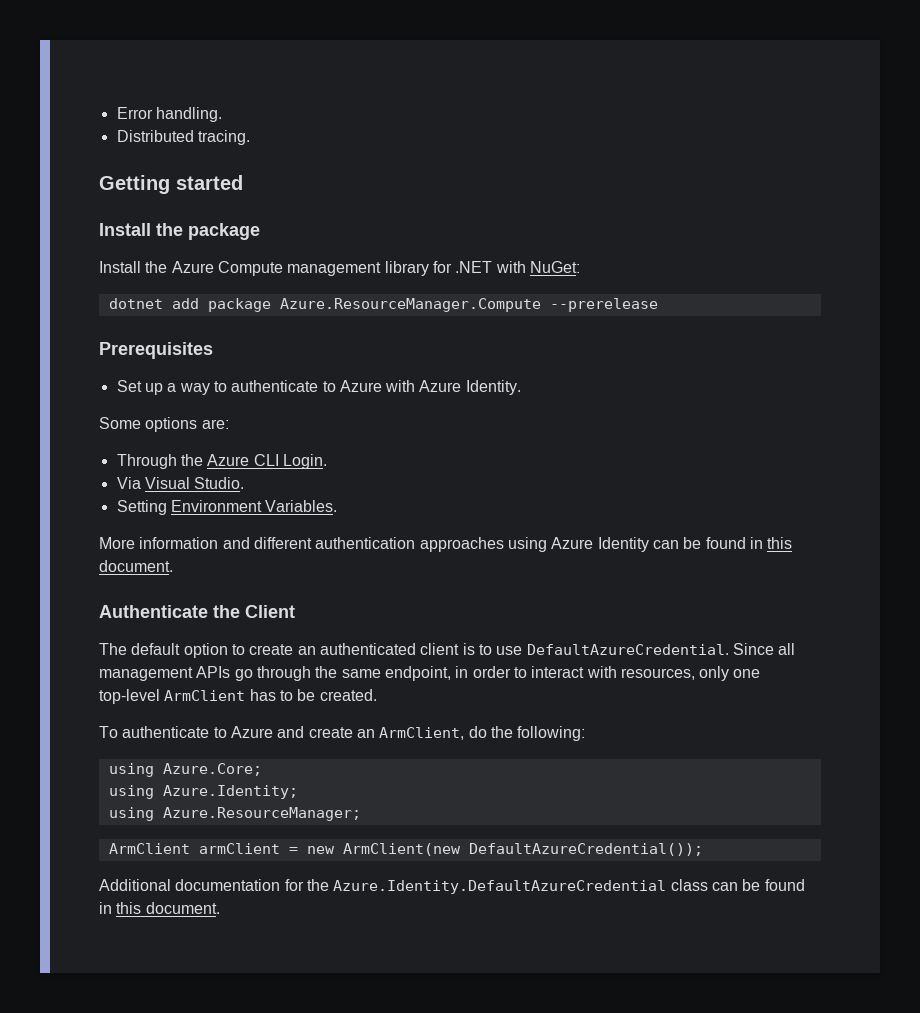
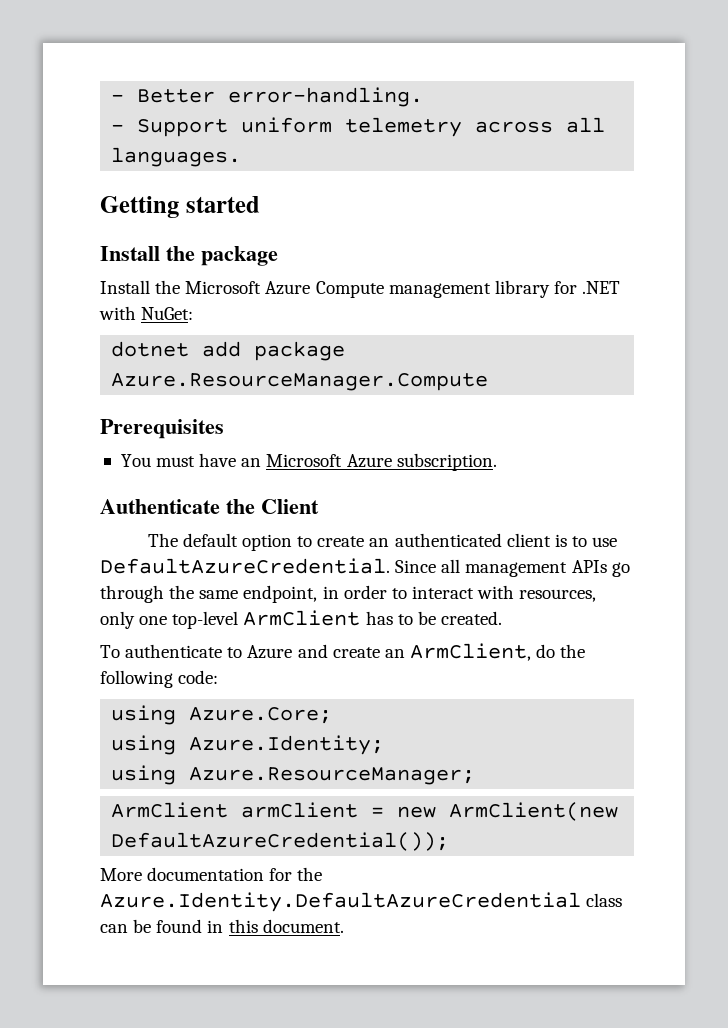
- Error handling.
- Distributed tracing.
+ - Better error-handling.
+ - Support uniform telemetry across all languages.
- Install the Azure Compute management library for .NET with NuGet:
+ Install the Microsoft Azure Compute management library for .NET with NuGet:
- dotnet add package Azure.ResourceManager.Compute --prerelease
+ dotnet add package Azure.ResourceManager.Compute
- Set up a way to authenticate to Azure with Azure Identity.
- Some options are:
- Through the Azure CLI Login.
- Via Visual Studio.
- Setting Environment Variables.
- More information and different authentication approaches using Azure Identity can be found in this document.
+ You must have an Microsoft Azure subscription.
- To authenticate to Azure and create an ArmClient, do the following:
+ To authenticate to Azure and create an ArmClient, do the following code:
- Additional documentation for the Azure.Identity.DefaultAzureCredential class can be found in this document.
+ More documentation for the Azure.Identity.DefaultAzureCredential class can be found in this document.

